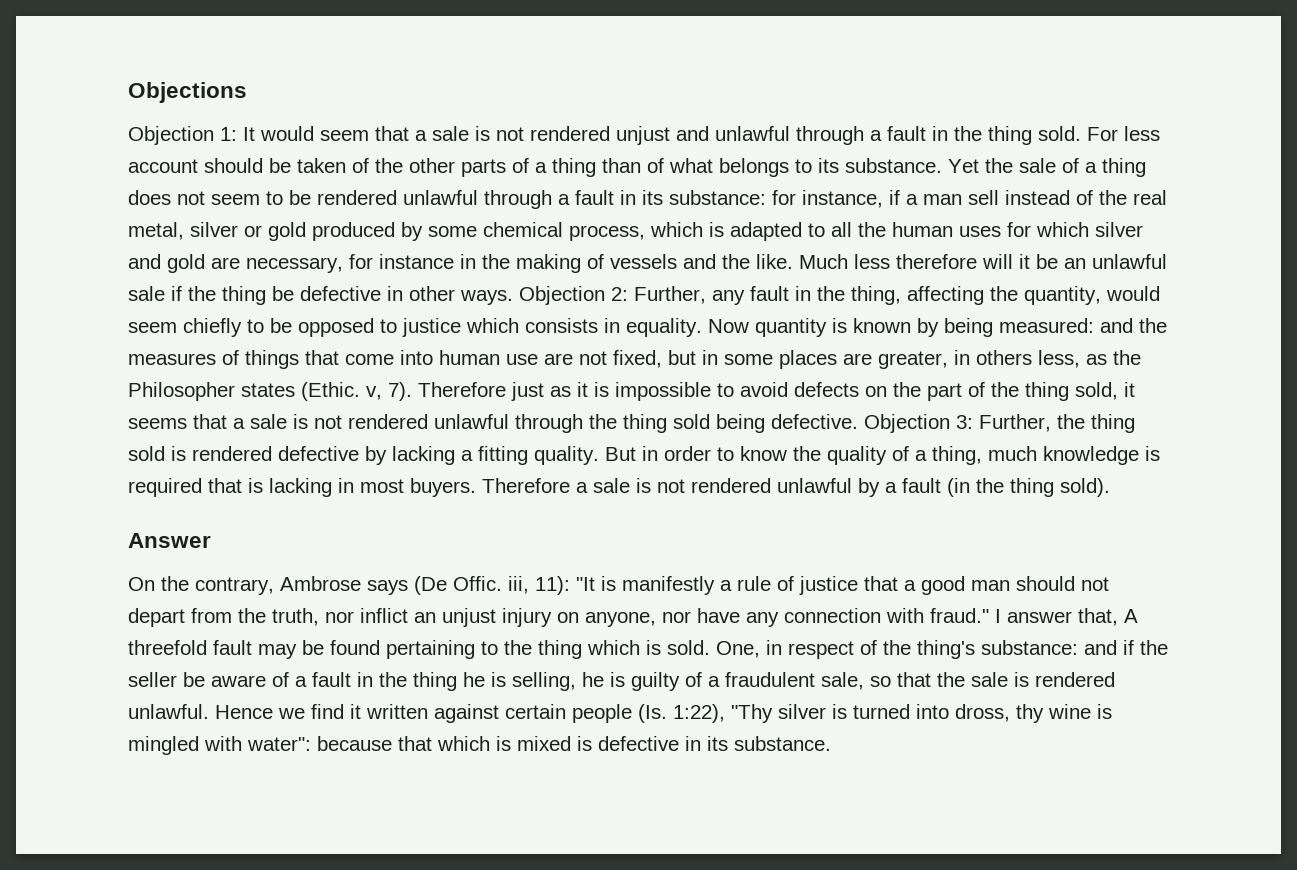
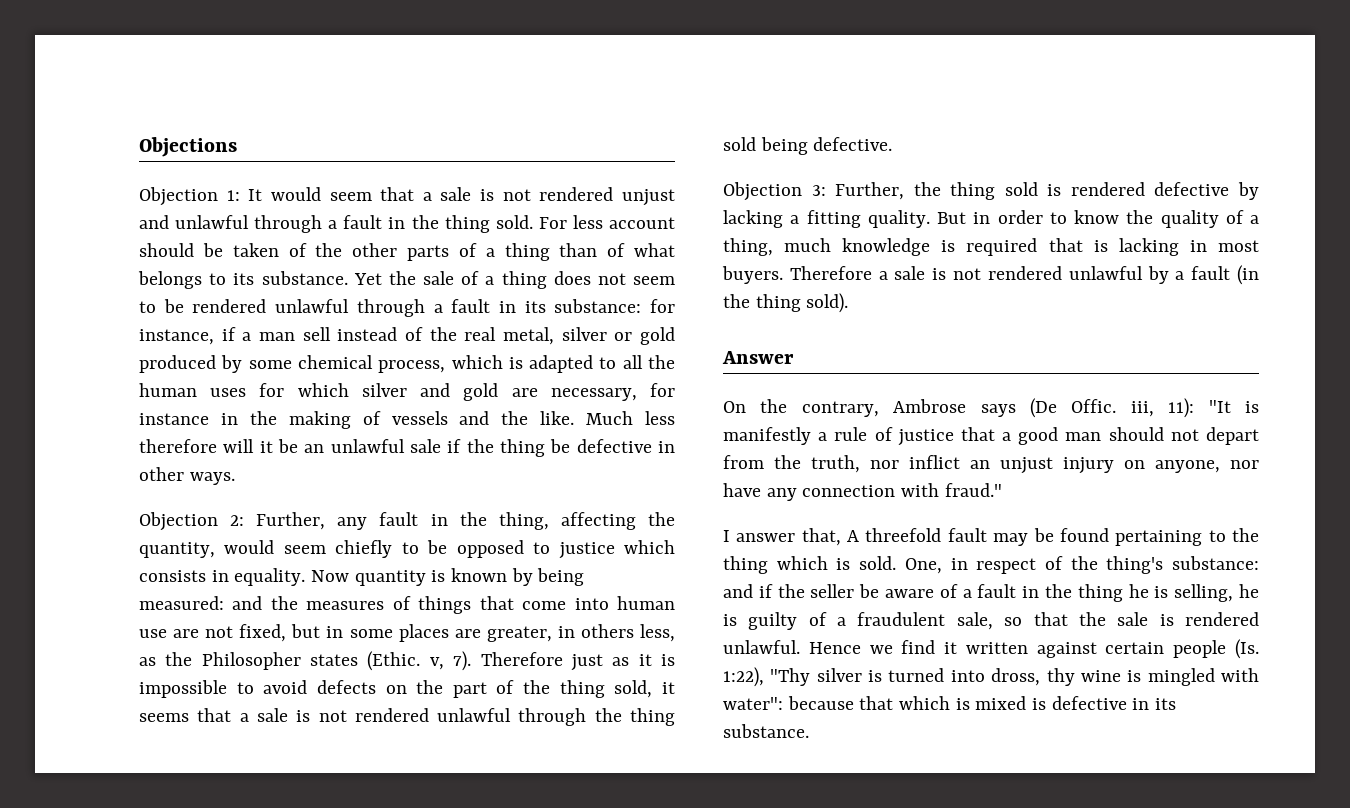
- Much less therefore will it be an unlawful sale if the thing be defective in other ways. Objection 2: Further, any fault in the thing, affecting the quantity, would seem chiefly to be opposed to justice which consists in equality.
+ Much less therefore will it be an unlawful sale if the thing be defective in other ways.
+ Objection 2: Further, any fault in the thing, affecting the quantity, would seem chiefly to be opposed to justice which consists in equality.
- Therefore just as it is impossible to avoid defects on the part of the thing sold, it seems that a sale is not rendered unlawful through the thing sold being defective. Objection 3: Further, the thing sold is rendered defective by lacking a fitting quality.
+ Therefore just as it is impossible to avoid defects on the part of the thing sold, it seems that a sale is not rendered unlawful through the thing sold being defective.
+ Objection 3: Further, the thing sold is rendered defective by lacking a fitting quality.
- On the contrary, Ambrose says (De Offic. iii, 11): "It is manifestly a rule of justice that a good man should not depart from the truth, nor inflict an unjust injury on anyone, nor have any connection with fraud." I answer that, A threefold fault may be found pertaining to the thing which is sold.
+ On the contrary, Ambrose says (De Offic. iii, 11): "It is manifestly a rule of justice that a good man should not depart from the truth, nor inflict an unjust injury on anyone, nor have any connection with fraud."
+ I answer that, A threefold fault may be found pertaining to the thing which is sold.

